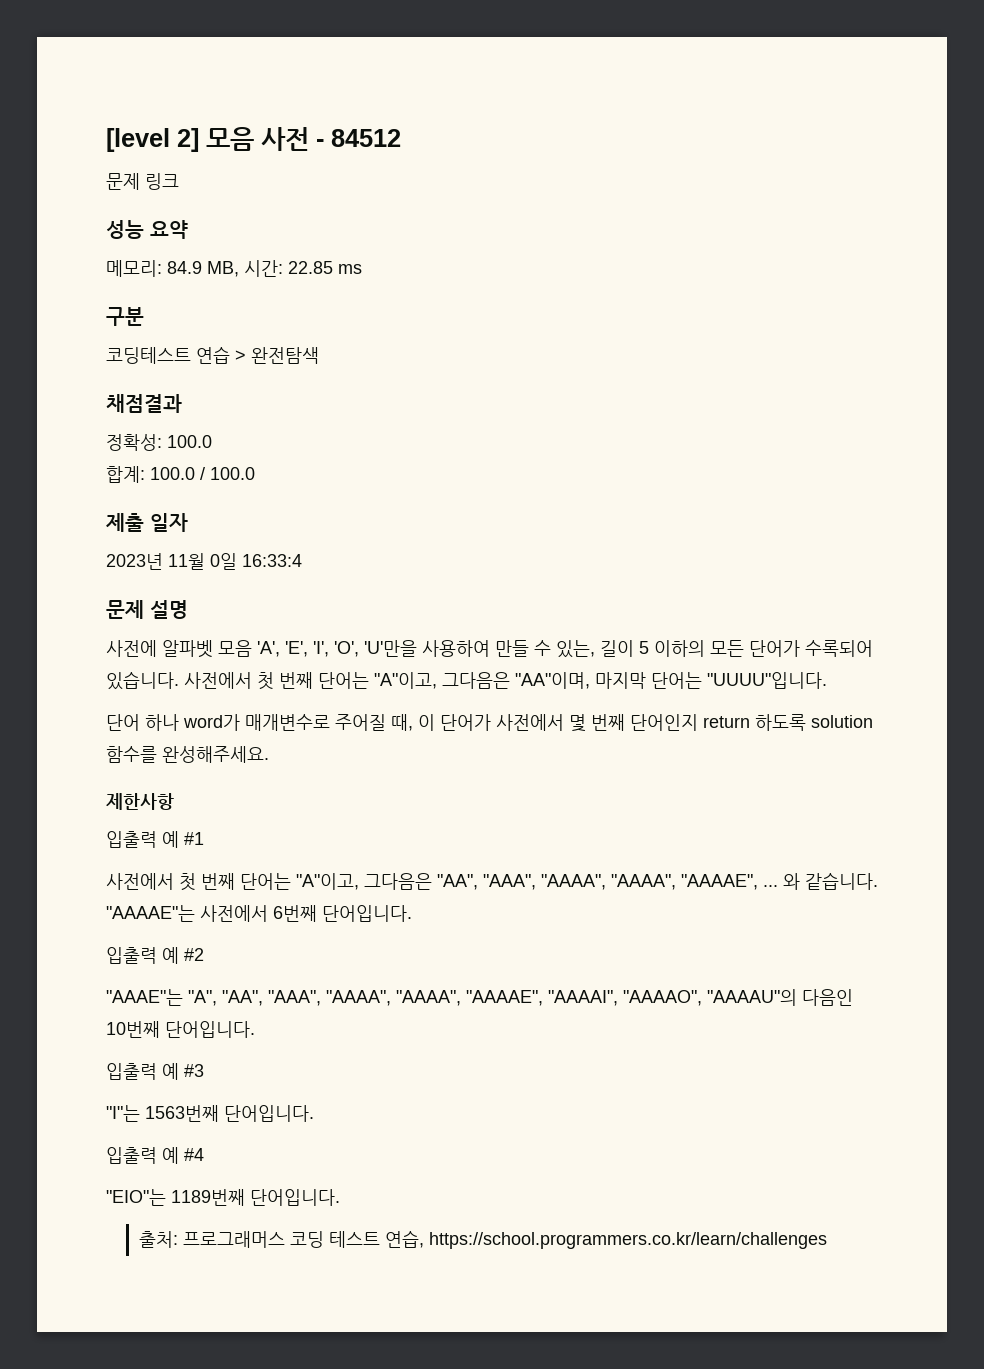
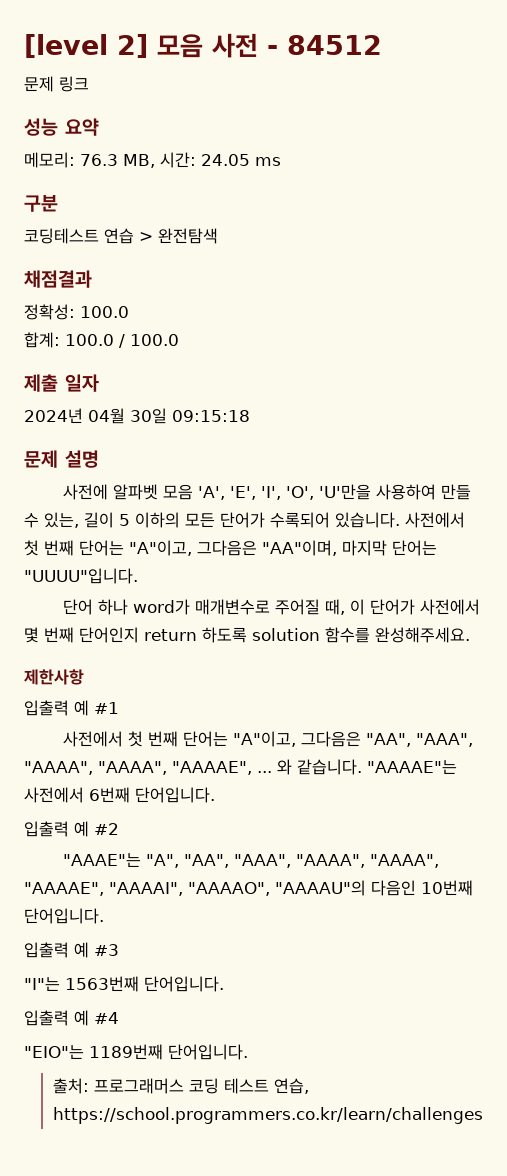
- 메모리: 84.9 MB, 시간: 22.85 ms
+ 메모리: 76.3 MB, 시간: 24.05 ms
- 2023년 11월 0일 16:33:4
+ 2024년 04월 30일 09:15:18

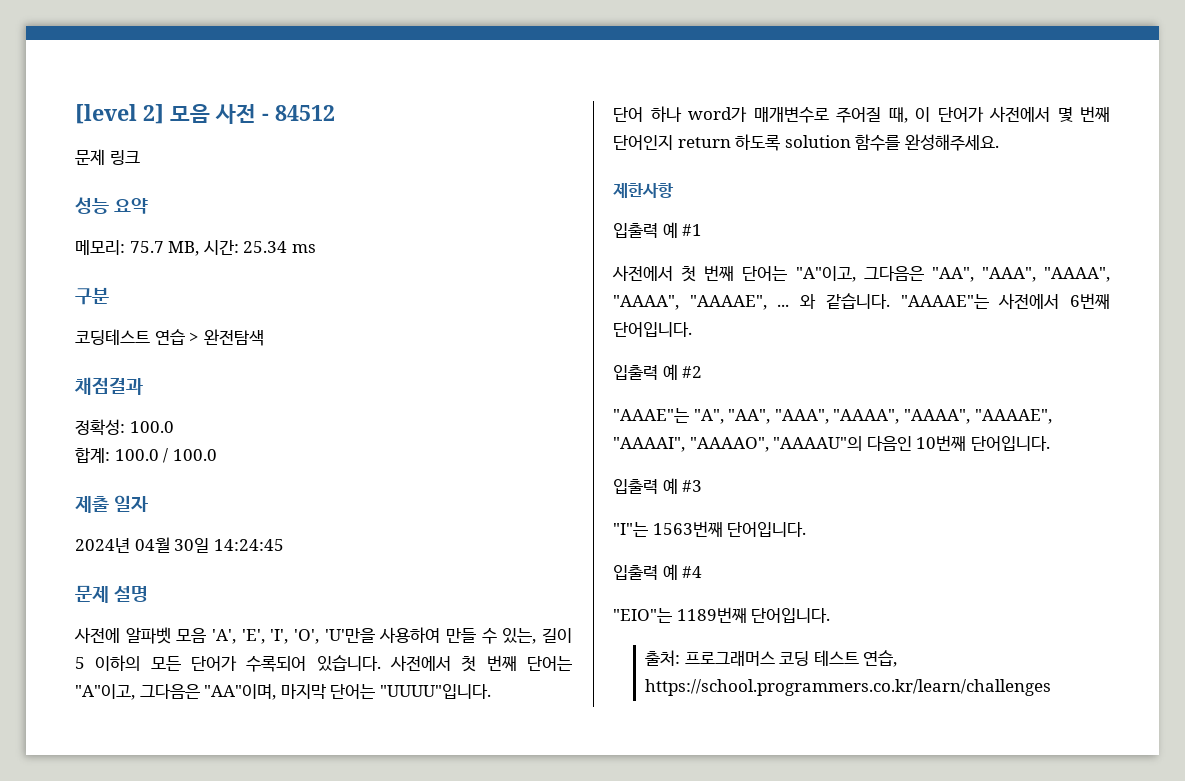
- 메모리: 76.3 MB, 시간: 24.05 ms
+ 메모리: 75.7 MB, 시간: 25.34 ms
- 2024년 04월 30일 09:15:18
+ 2024년 04월 30일 14:24:45

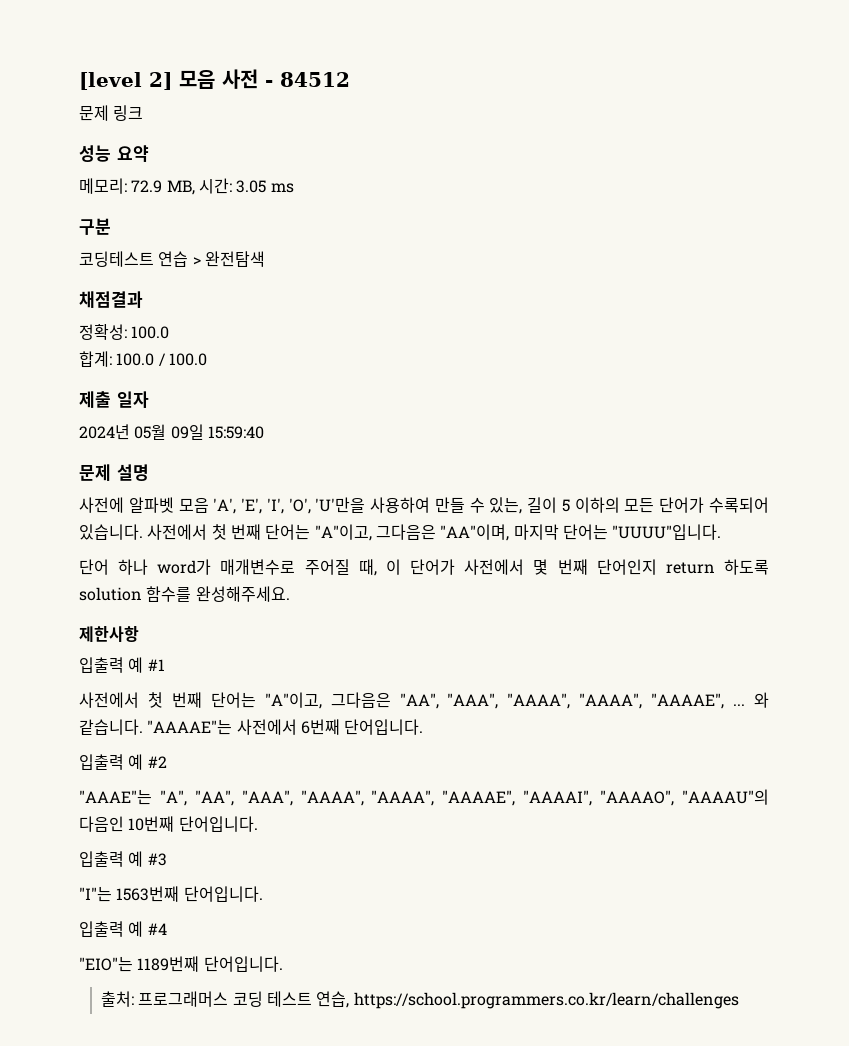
- 메모리: 75.7 MB, 시간: 25.34 ms
+ 메모리: 72.9 MB, 시간: 3.05 ms
- 2024년 04월 30일 14:24:45
+ 2024년 05월 09일 15:59:40

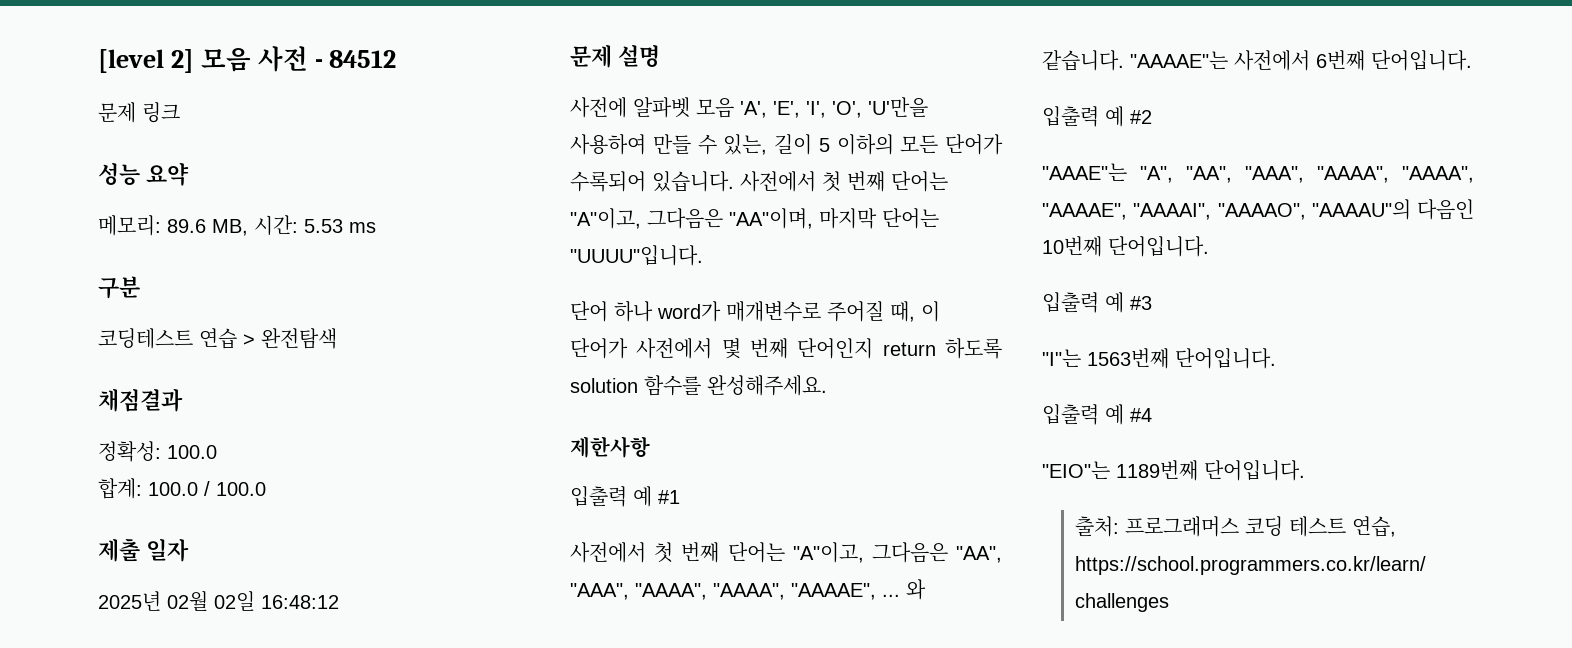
- 메모리: 72.9 MB, 시간: 3.05 ms
+ 메모리: 89.6 MB, 시간: 5.53 ms
- 2024년 05월 09일 15:59:40
+ 2025년 02월 02일 16:48:12

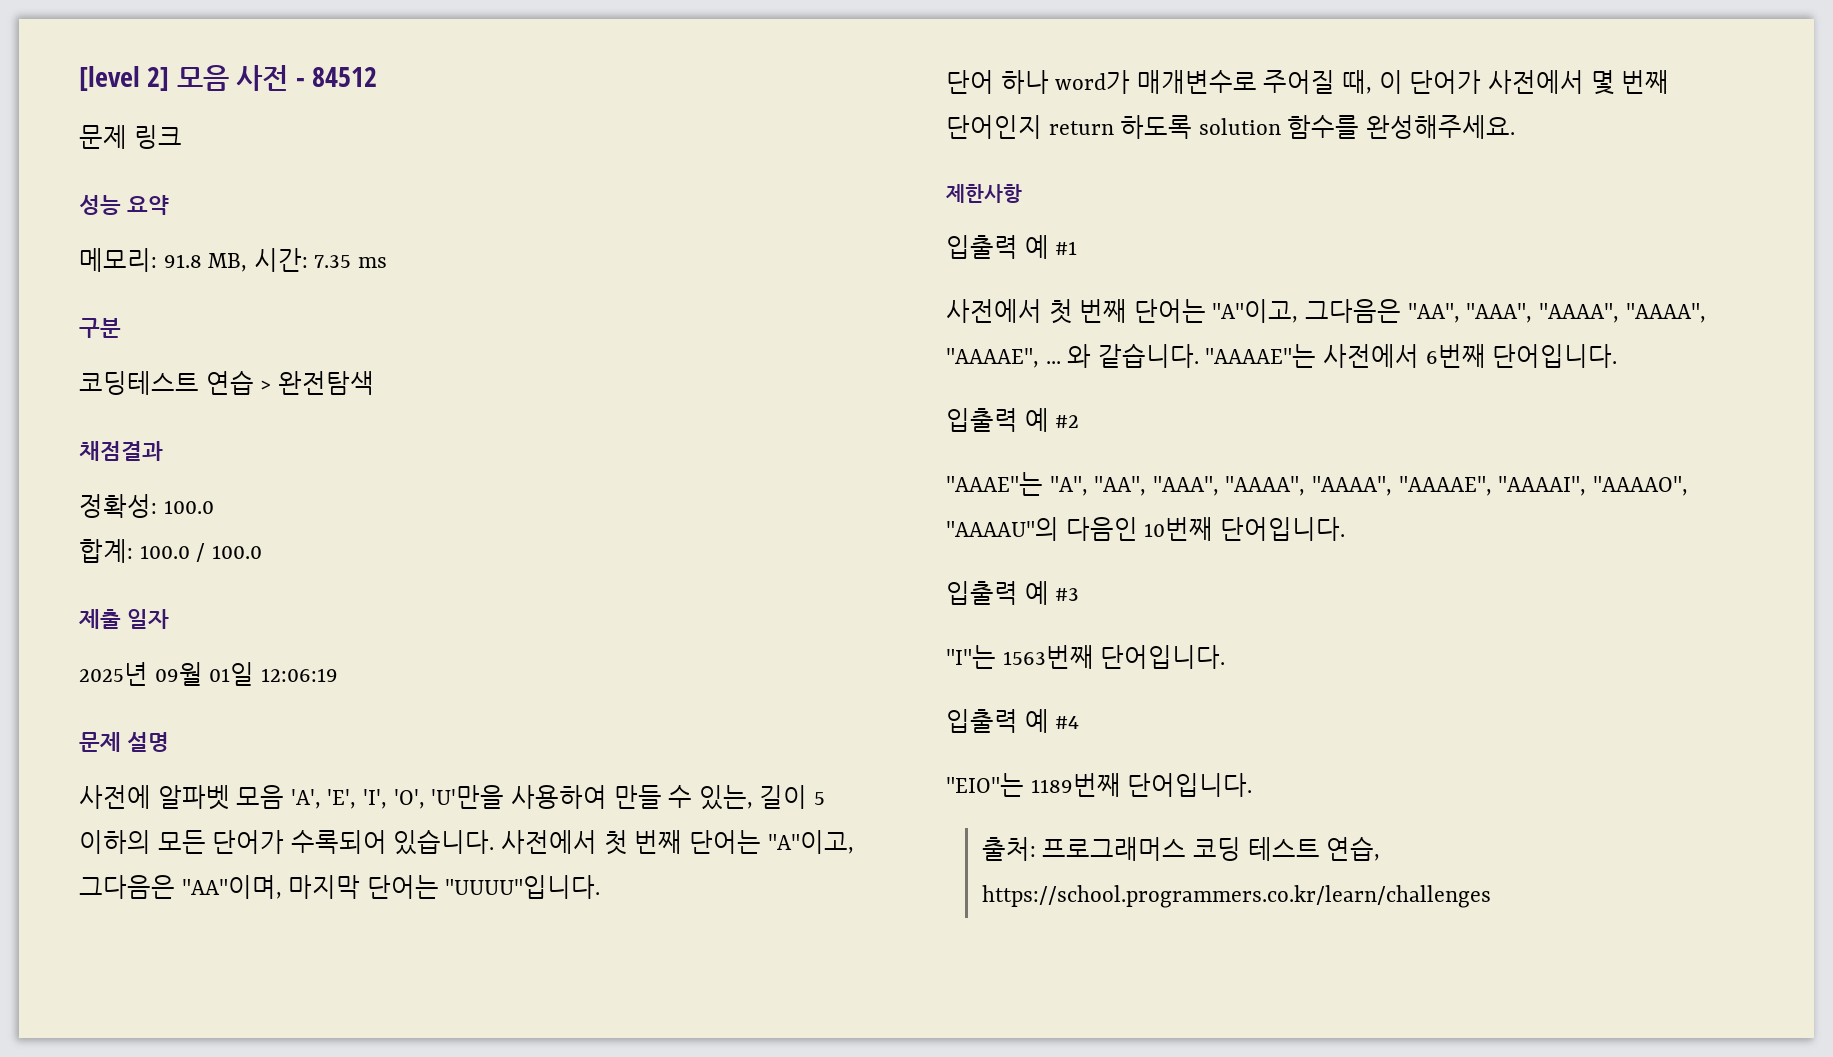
- 메모리: 89.6 MB, 시간: 5.53 ms
+ 메모리: 91.8 MB, 시간: 7.35 ms
- 2025년 02월 02일 16:48:12
+ 2025년 09월 01일 12:06:19

